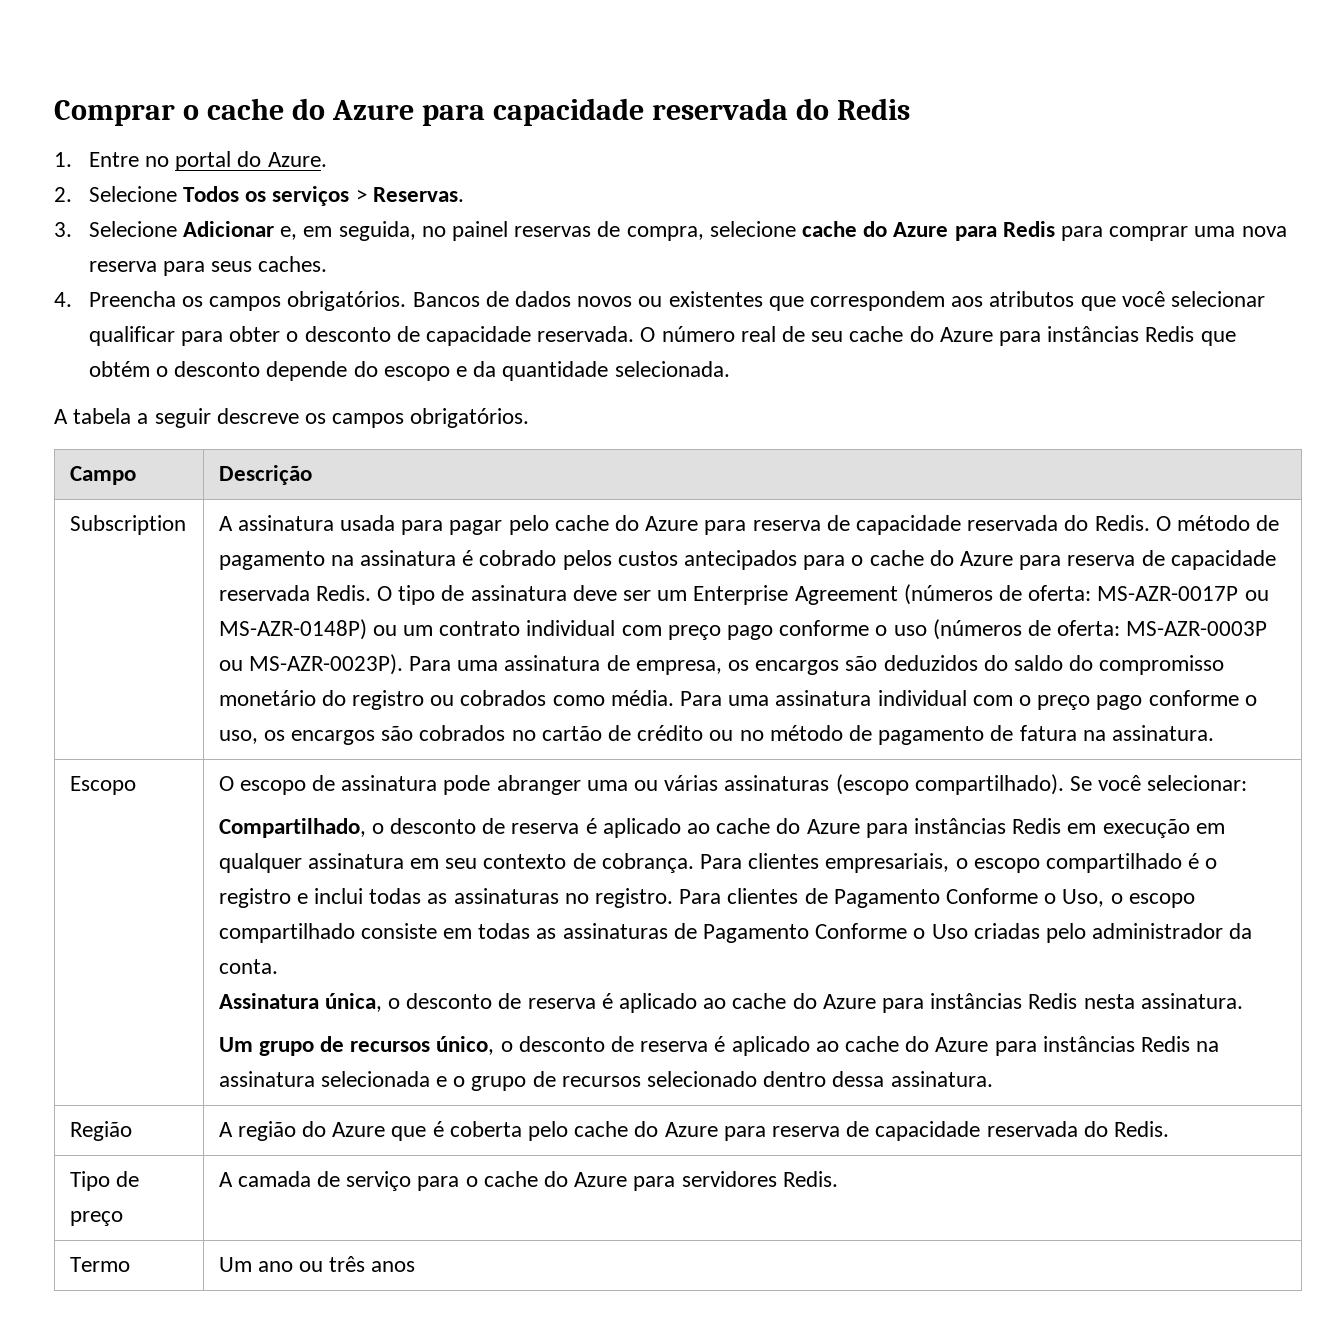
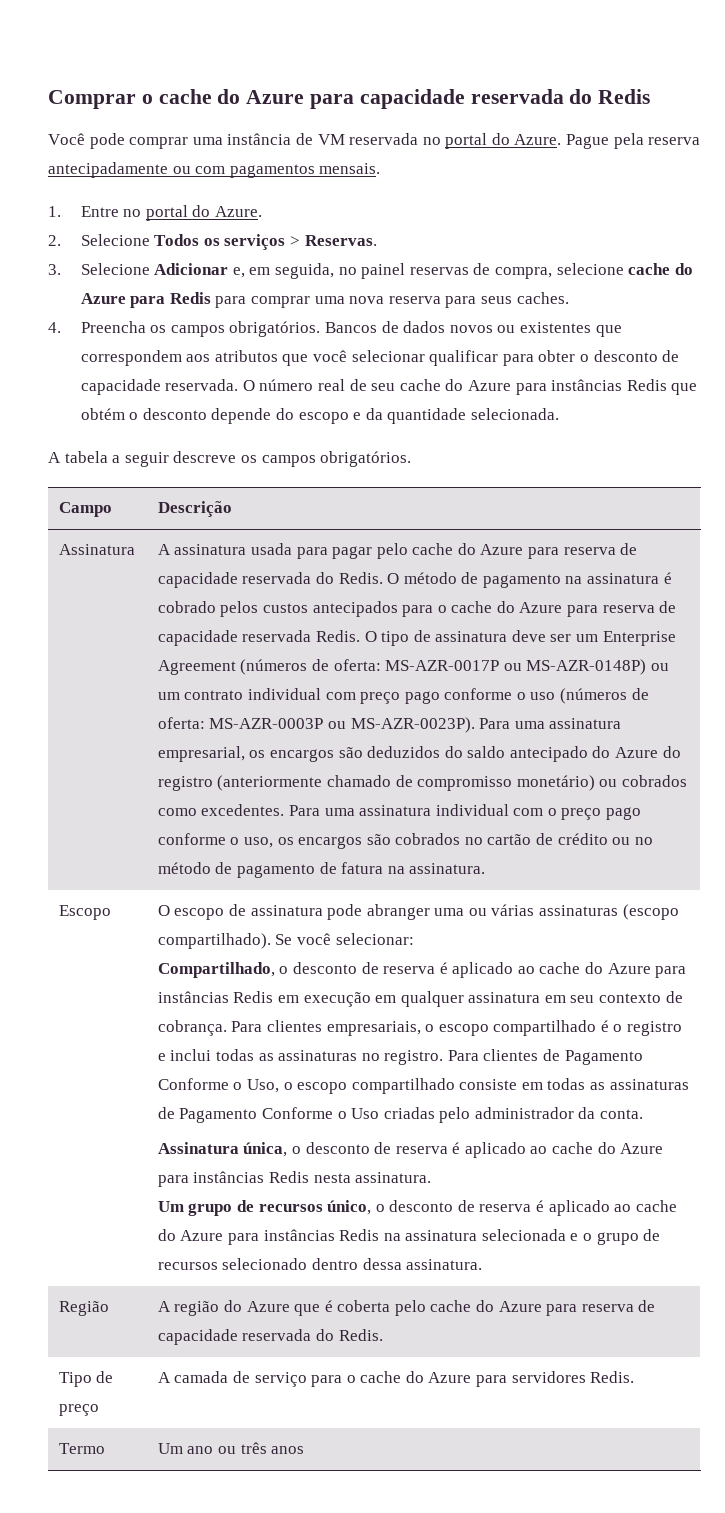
+ Você pode comprar uma instância de VM reservada no portal do Azure. Pague pela reserva antecipadamente ou com pagamentos mensais.
  Campo | Descrição
- Subscription
+ Assinatura
- Para uma assinatura de empresa, os encargos são deduzidos do saldo do compromisso monetário do registro ou cobrados como média.
+ Para uma assinatura empresarial, os encargos são deduzidos do saldo antecipado do Azure do registro (anteriormente chamado de compromisso monetário) ou cobrados como excedentes.

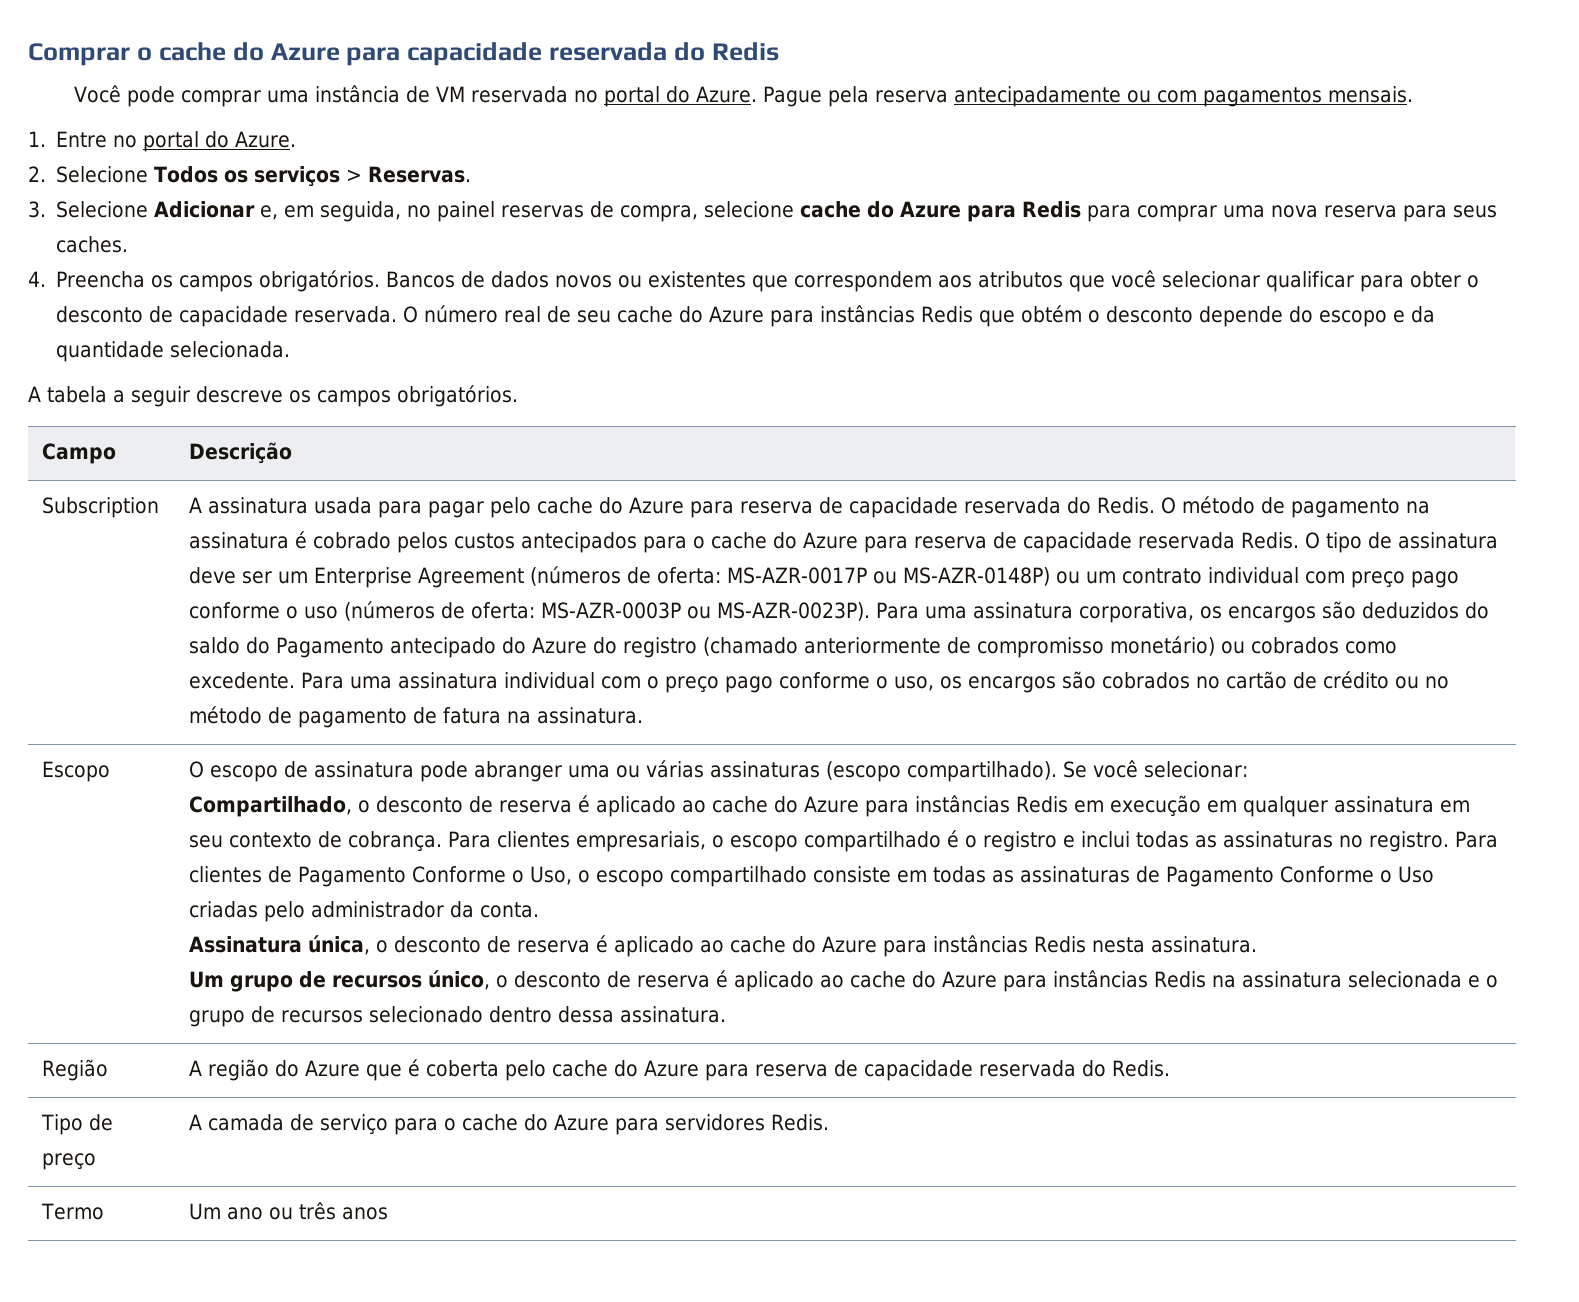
  Campo | Descrição
- Assinatura
+ Subscription
- Para uma assinatura empresarial, os encargos são deduzidos do saldo antecipado do Azure do registro (anteriormente chamado de compromisso monetário) ou cobrados como excedentes.
+ Para uma assinatura corporativa, os encargos são deduzidos do saldo do Pagamento antecipado do Azure do registro (chamado anteriormente de compromisso monetário) ou cobrados como excedente.

